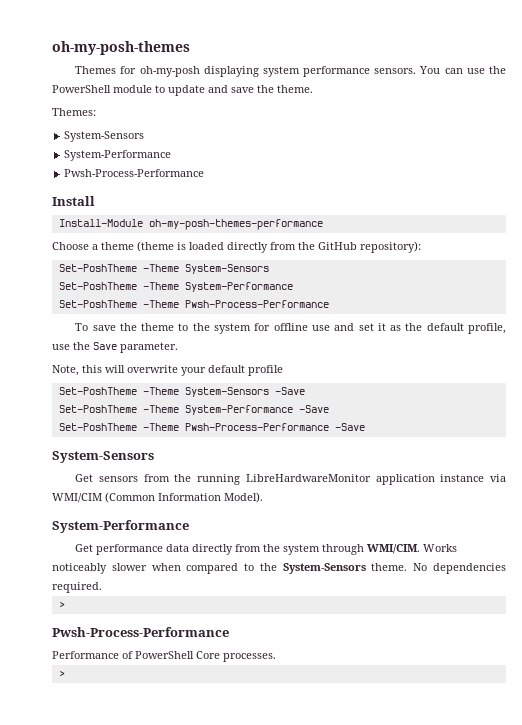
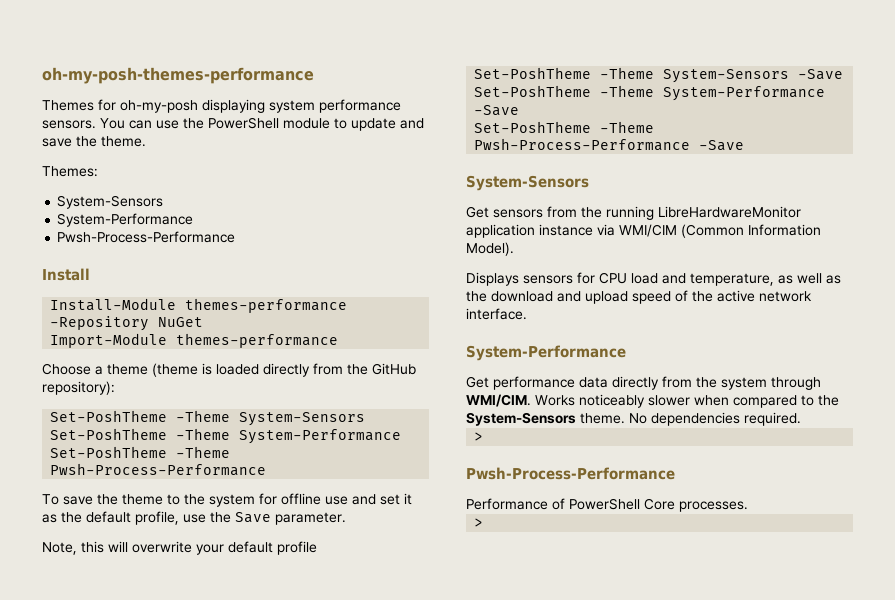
- oh-my-posh-themes
+ oh-my-posh-themes-performance
- Install-Module oh-my-posh-themes-performance
+ Install-Module themes-performance -Repository NuGet
+ Import-Module themes-performance
+ Displays sensors for CPU load and temperature, as well as the download and upload speed of the active network interface.

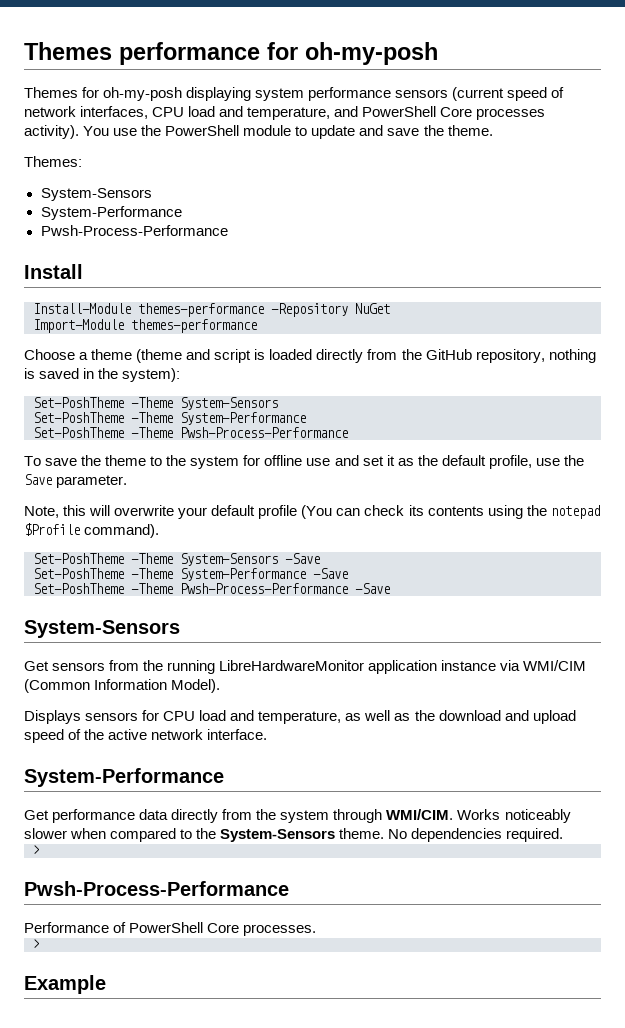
- oh-my-posh-themes-performance
+ Themes performance for oh-my-posh
- Themes for oh-my-posh displaying system performance sensors. You can use the PowerShell module to update and save the theme.
+ Themes for oh-my-posh displaying system performance sensors (current speed of network interfaces, CPU load and temperature, and PowerShell Core processes activity). You use the PowerShell module to update and save the theme.
- Choose a theme (theme is loaded directly from the GitHub repository):
+ Choose a theme (theme and script is loaded directly from the GitHub repository, nothing is saved in the system):
- Note, this will overwrite your default profile
+ Note, this will overwrite your default profile (You can check its contents using the notepad $Profile command).
+ Example

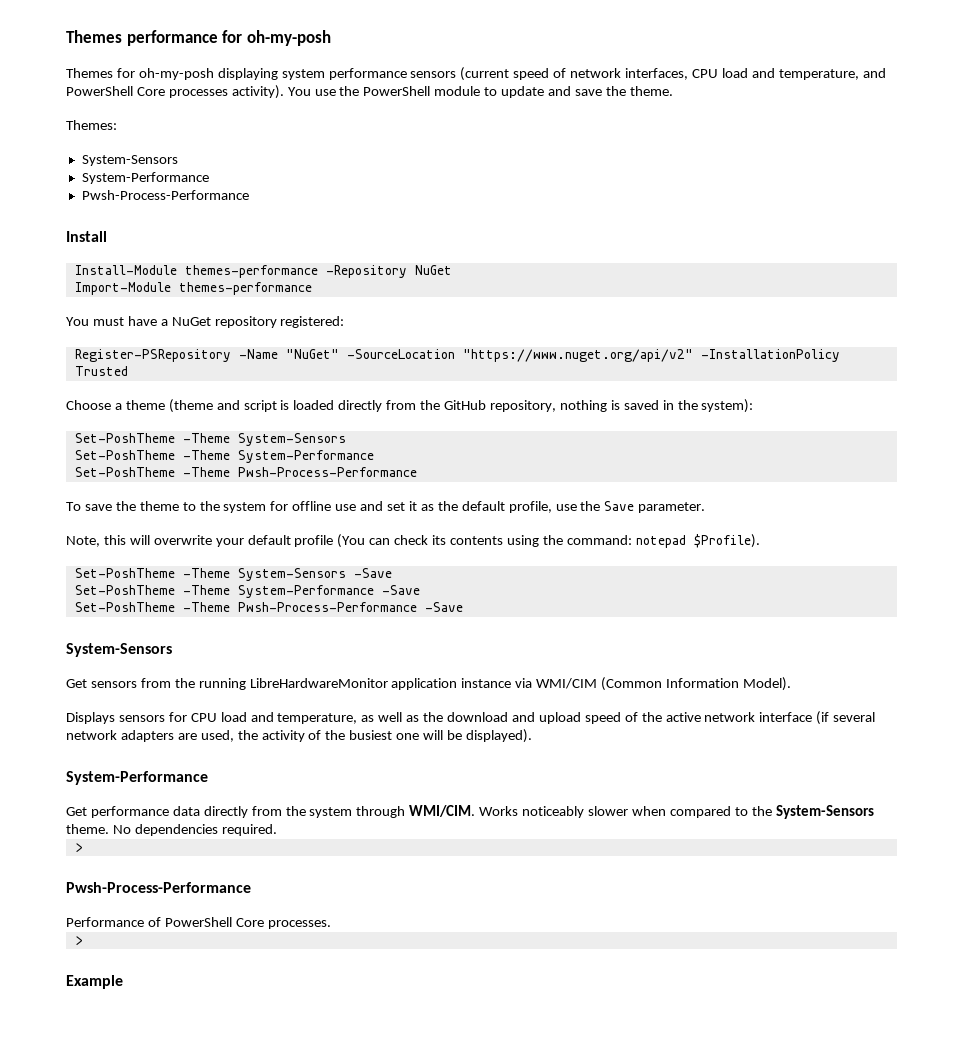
+ You must have a NuGet repository registered:
+ Register-PSRepository -Name "NuGet" -SourceLocation "https://www.nuget.org/api/v2" -InstallationPolicy Trusted
- Note, this will overwrite your default profile (You can check its contents using the notepad $Profile command).
+ Note, this will overwrite your default profile (You can check its contents using the command: notepad $Profile).
- Displays sensors for CPU load and temperature, as well as the download and upload speed of the active network interface.
+ Displays sensors for CPU load and temperature, as well as the download and upload speed of the active network interface (if several network adapters are used, the activity of the busiest one will be displayed).

